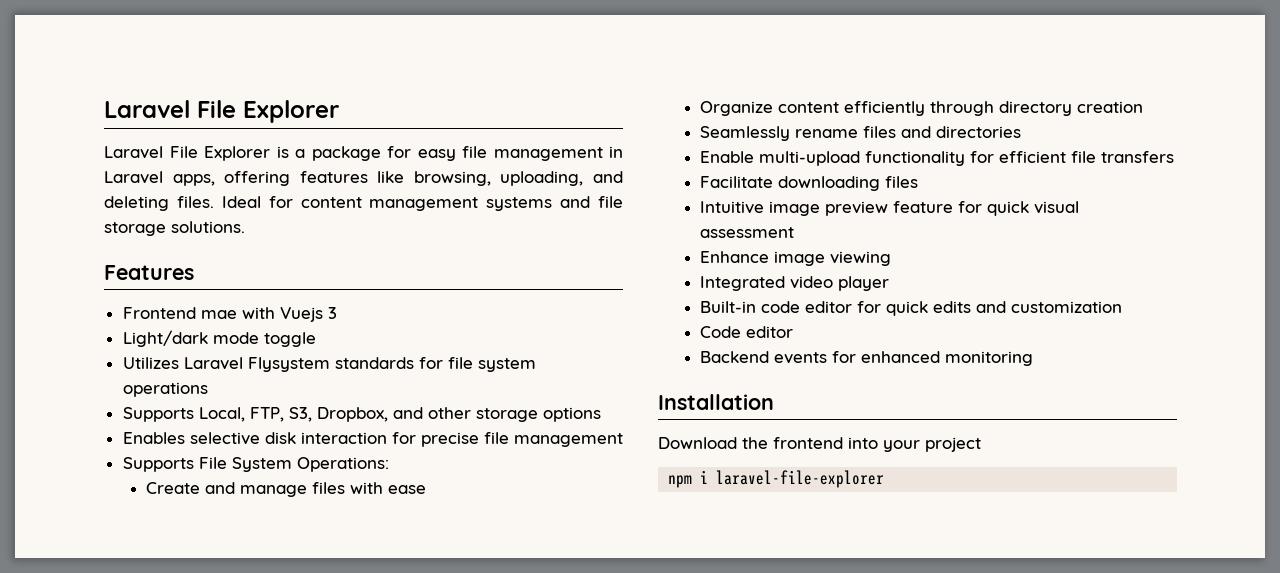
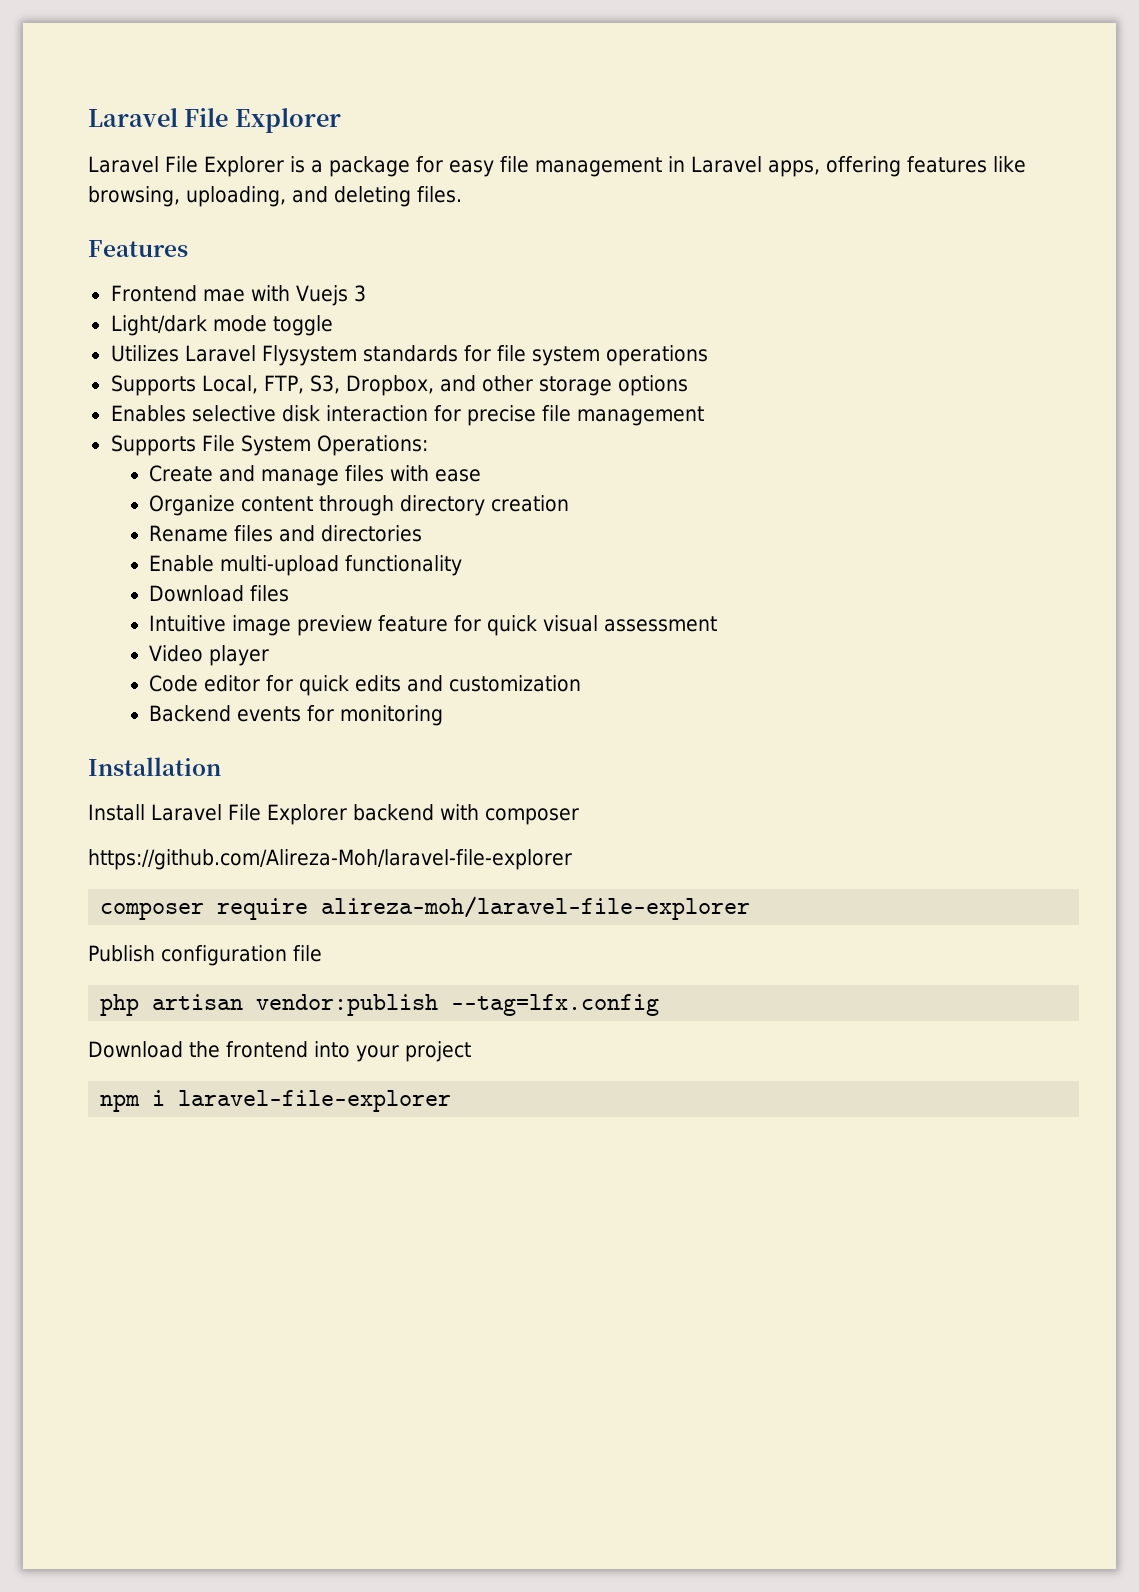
- Ideal for content management systems and file storage solutions.
- Organize content efficiently through directory creation
+ Organize content through directory creation
- Seamlessly rename files and directories
+ Rename files and directories
- Enable multi-upload functionality for efficient file transfers
- Facilitate downloading files
+ Enable multi-upload functionality
+ Download files
- Enhance image viewing
- Integrated video player
+ Video player
- Built-in code editor for quick edits and customization
+ Code editor for quick edits and customization
- Code editor
- Backend events for enhanced monitoring
+ Backend events for monitoring
+ Install Laravel File Explorer backend with composer
+ https://github.com/Alireza-Moh/laravel-file-explorer
+ composer require alireza-moh/laravel-file-explorer
+ Publish configuration file
+ php artisan vendor:publish --tag=lfx.config

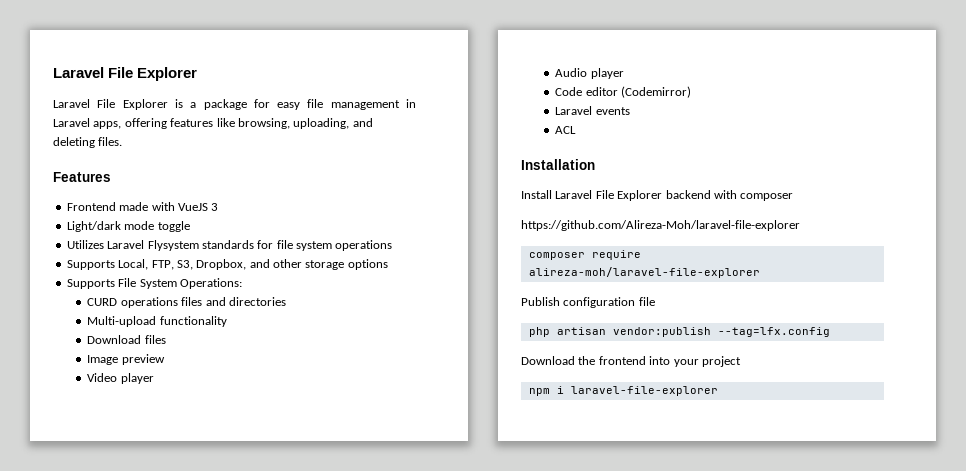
- Frontend mae with Vuejs 3
+ Frontend made with VueJS 3
- Enables selective disk interaction for precise file management
  Supports File System Operations:
- Create and manage files with ease
- Organize content through directory creation
- Rename files and directories
+ CURD operations files and directories
- Enable multi-upload functionality
+ Multi-upload functionality
- Intuitive image preview feature for quick visual assessment
+ Image preview
+ Audio player
- Code editor for quick edits and customization
- Backend events for monitoring
+ Code editor (Codemirror)
+ Laravel events
+ ACL

